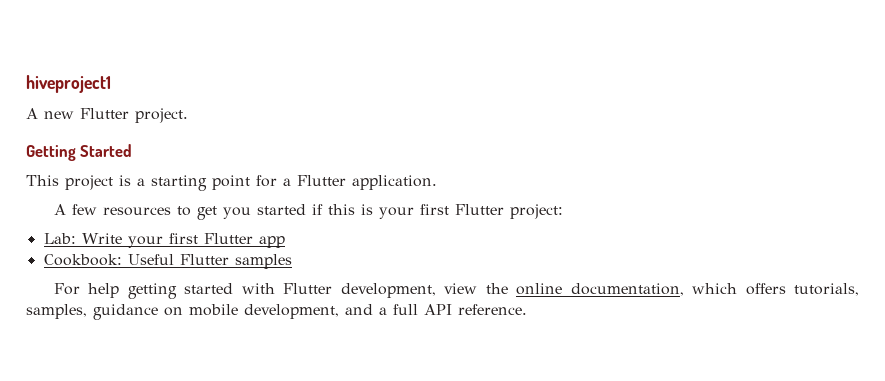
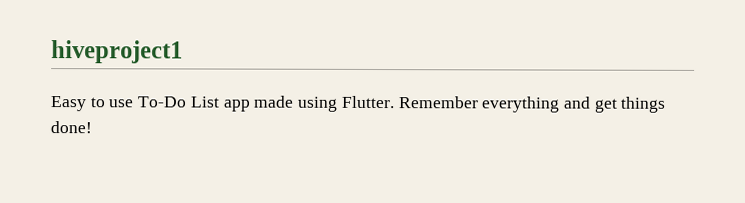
- A new Flutter project.
- Getting Started
- This project is a starting point for a Flutter application.
- A few resources to get you started if this is your first Flutter project:
- Lab: Write your first Flutter app
- Cookbook: Useful Flutter samples
- For help getting started with Flutter development, view the online documentation, which offers tutorials, samples, guidance on mobile development, and a full API reference.
+ Easy to use To-Do List app made using Flutter. Remember everything and get things done!

